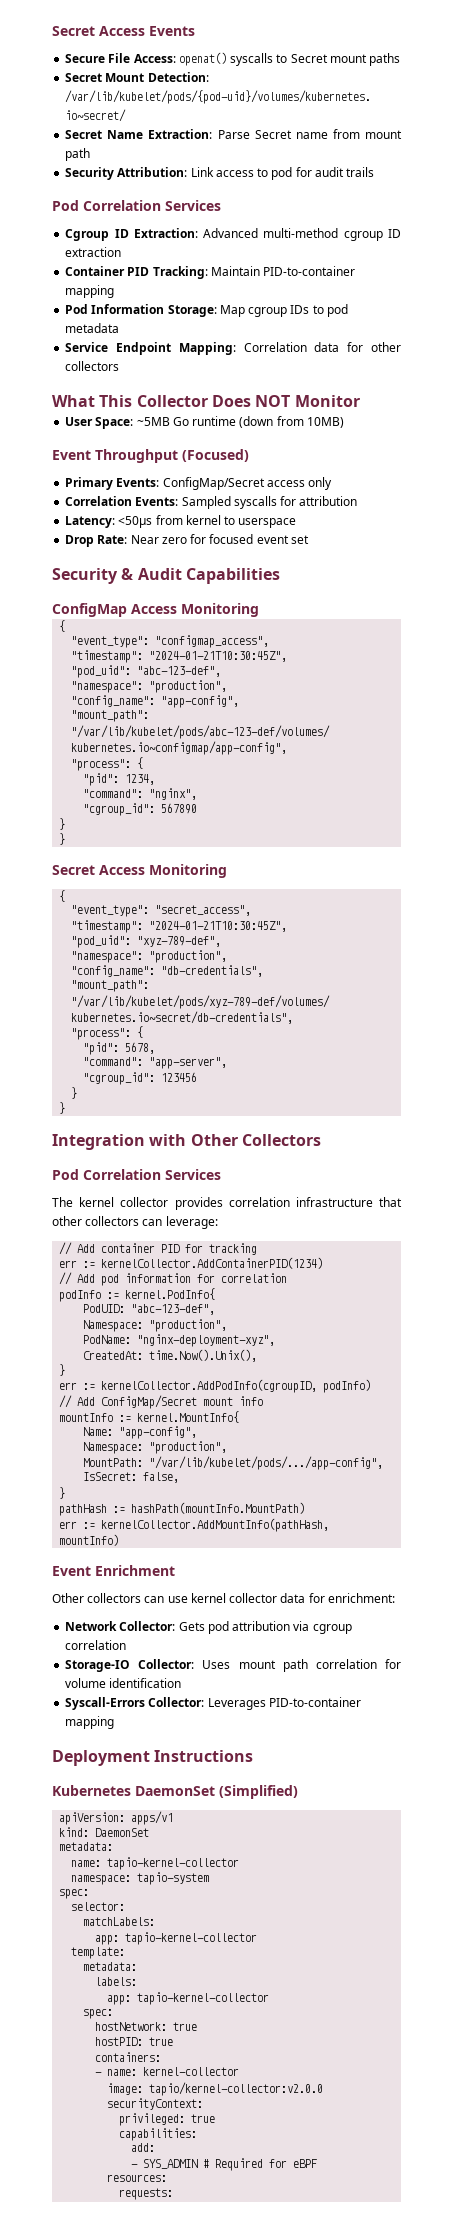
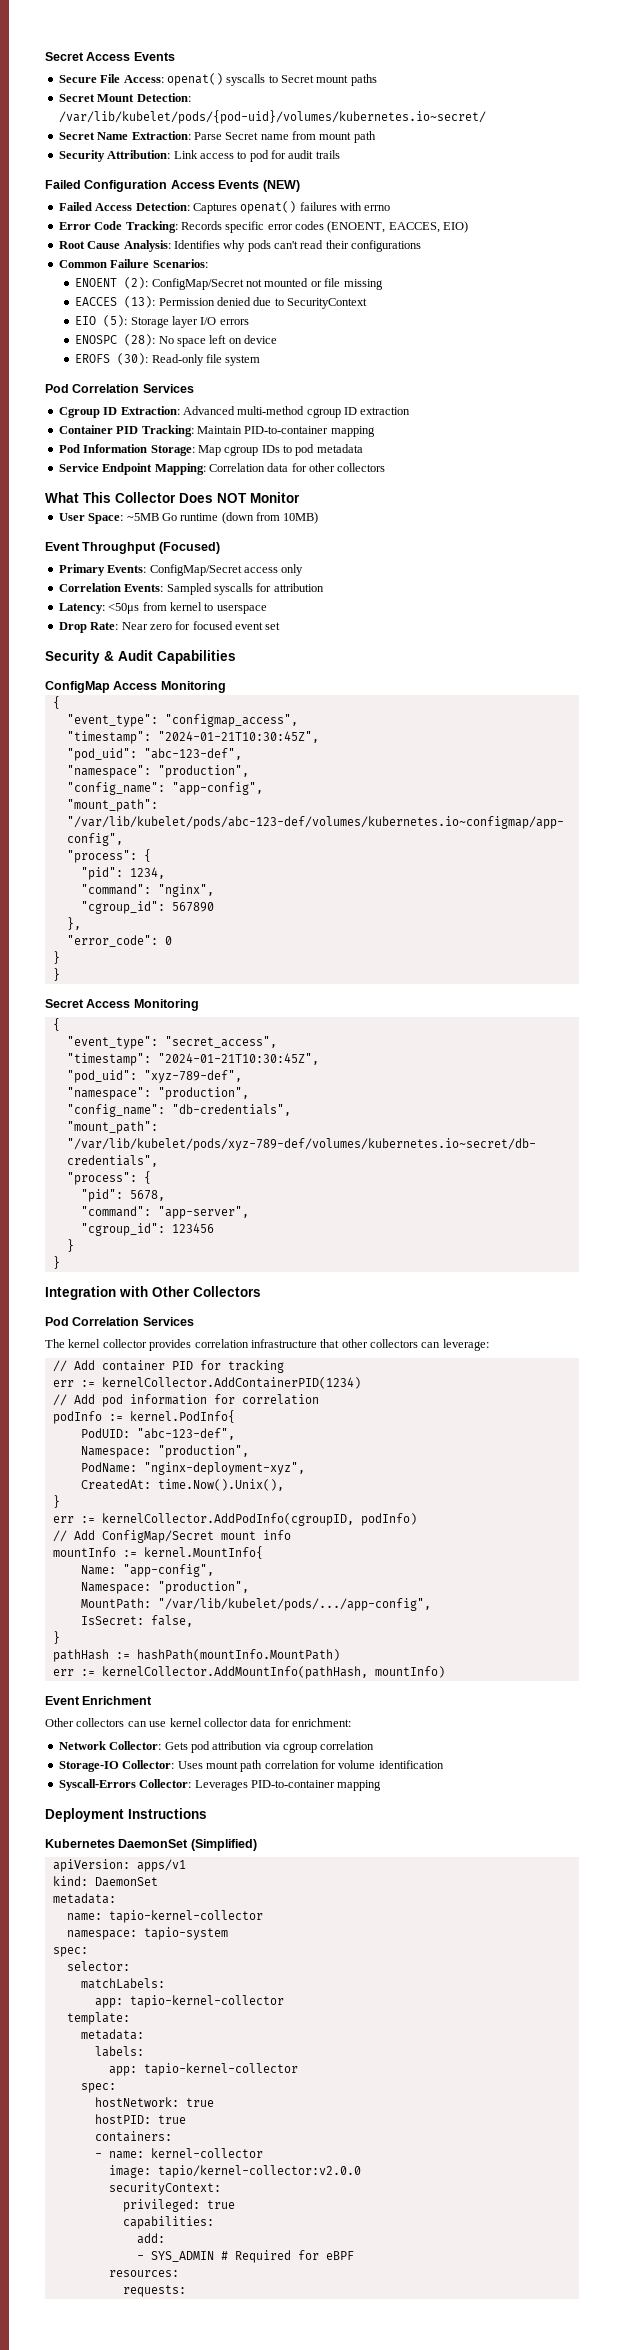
+ Failed Configuration Access Events (NEW)
+ Failed Access Detection: Captures openat() failures with errno
+ Error Code Tracking: Records specific error codes (ENOENT, EACCES, EIO)
+ Root Cause Analysis: Identifies why pods can't read their configurations
+ Common Failure Scenarios:
+ ENOENT (2): ConfigMap/Secret not mounted or file missing
+ EACCES (13): Permission denied due to SecurityContext
+ EIO (5): Storage layer I/O errors
+ ENOSPC (28): No space left on device
+ EROFS (30): Read-only file system
+ },
+ "error_code": 0

